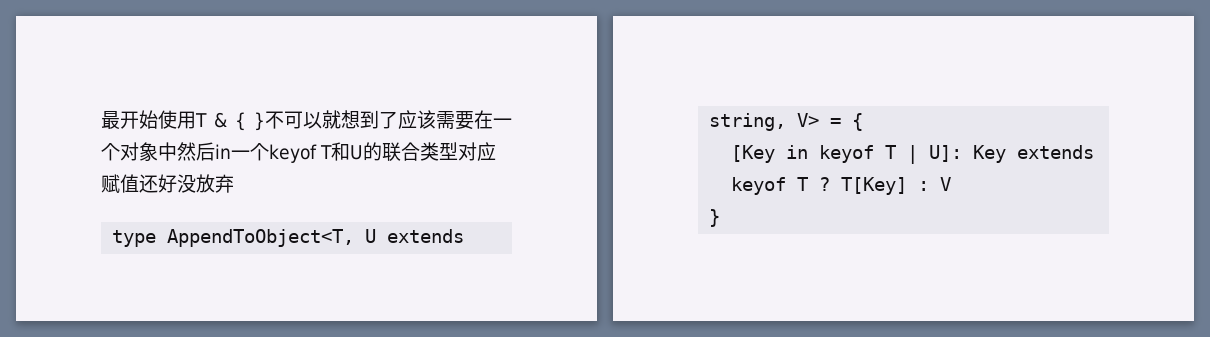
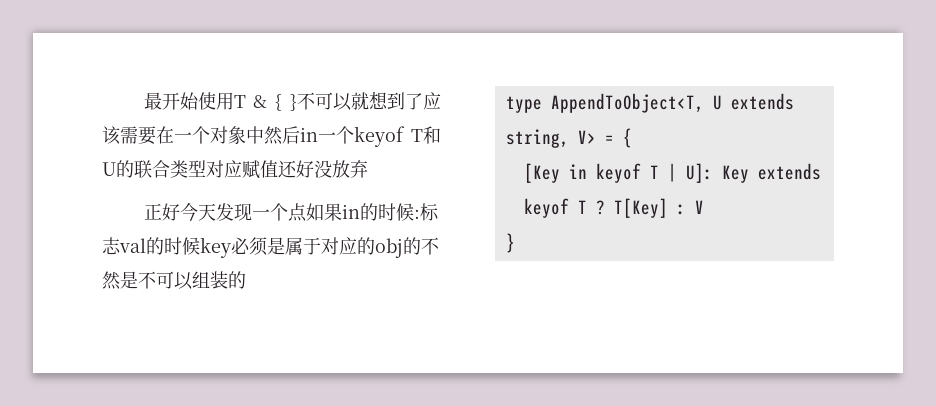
+ 正好今天发现一个点如果in的时候:标志val的时候key必须是属于对应的obj的不然是不可以组装的

